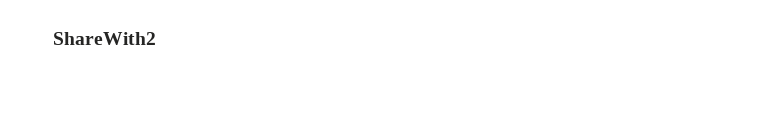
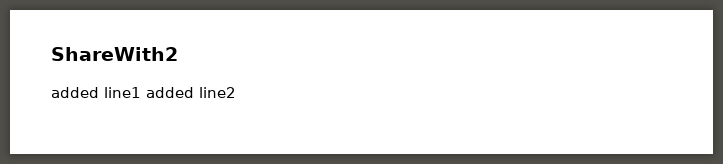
+ added line1 added line2

